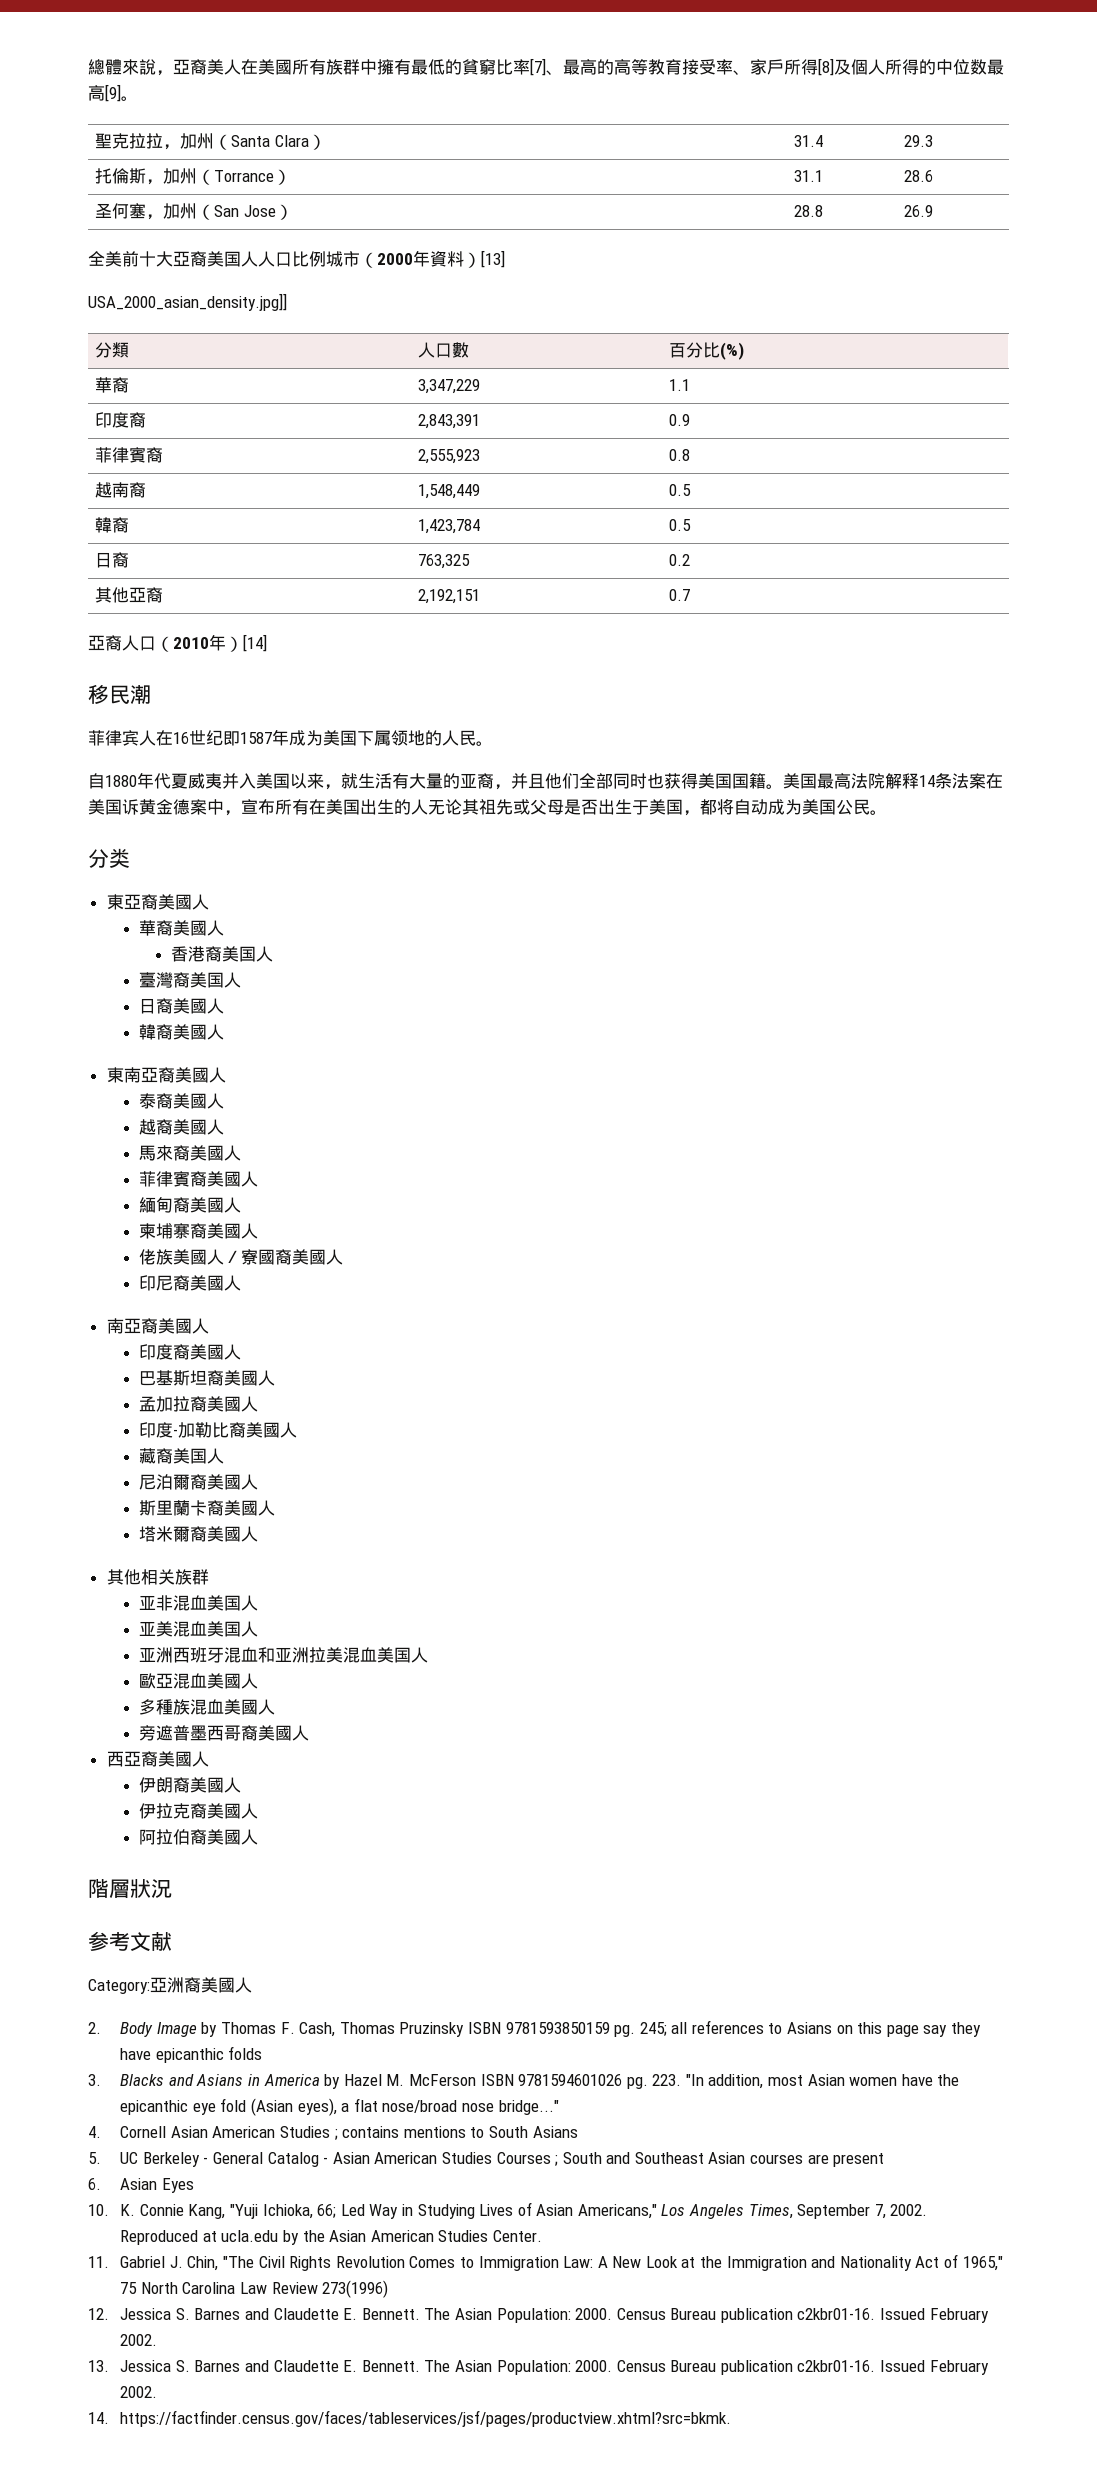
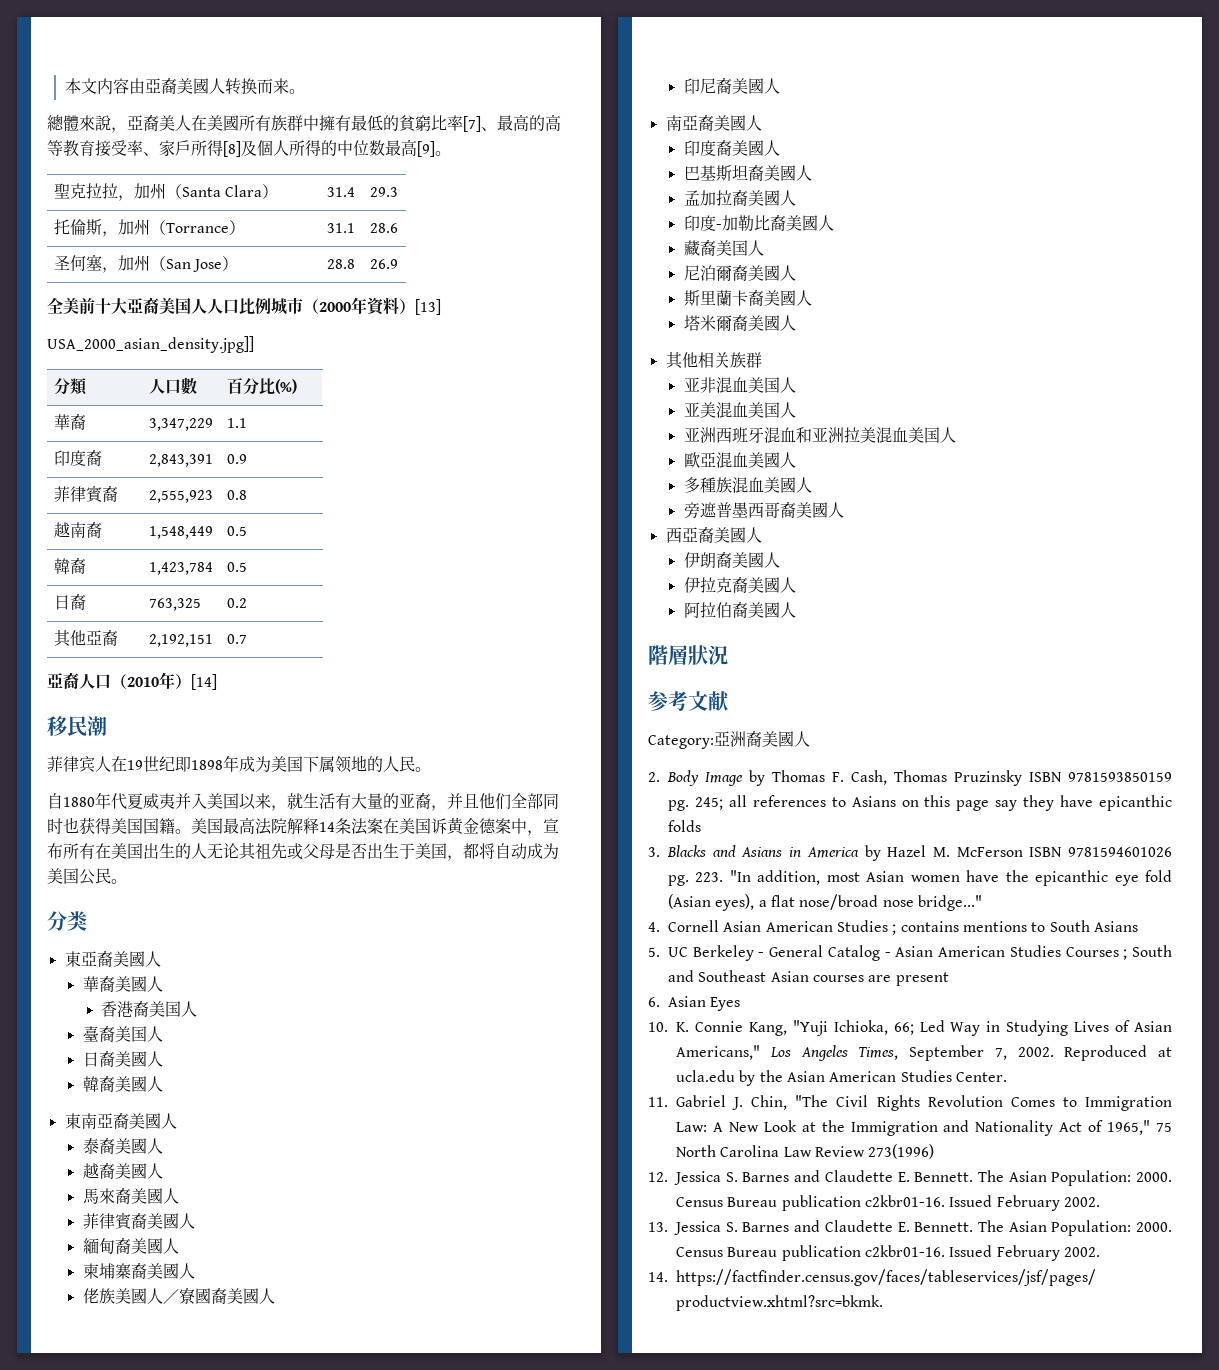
+ 本文内容由亞裔美國人转换而来。
- 菲律宾人在16世纪即1587年成为美国下属领地的人民。
+ 菲律宾人在19世纪即1898年成为美国下属领地的人民。
- 臺灣裔美国人
+ 臺裔美国人

